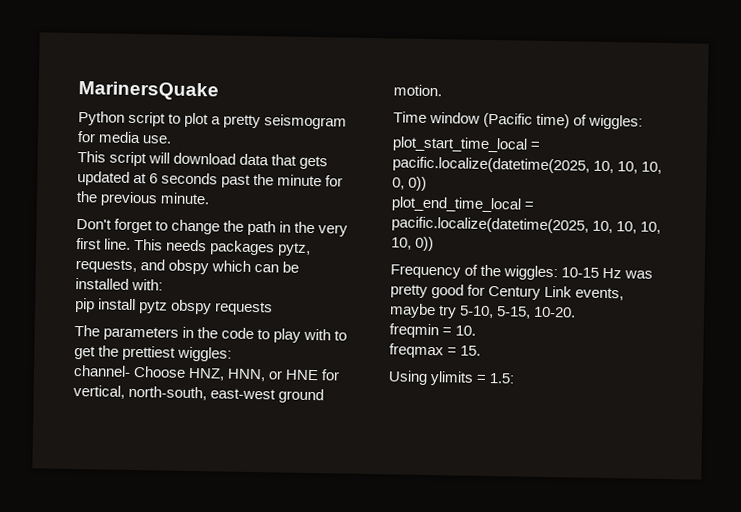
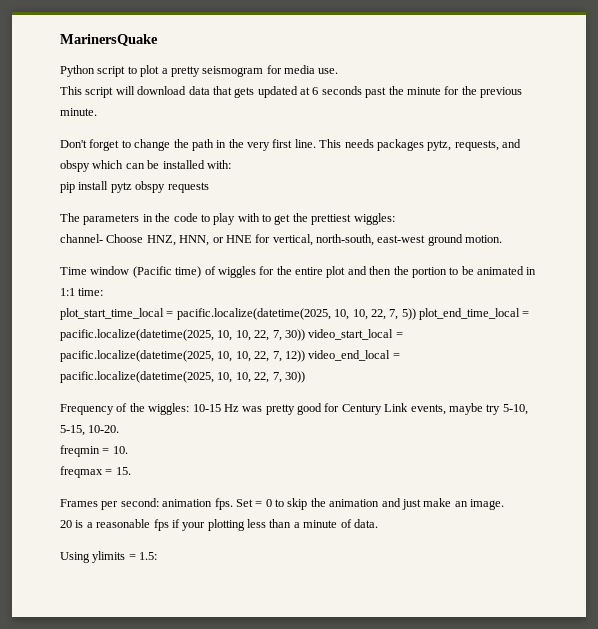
- Time window (Pacific time) of wiggles:
+ Time window (Pacific time) of wiggles for the entire plot and then the portion to be animated in 1:1 time:
- plot_start_time_local = pacific.localize(datetime(2025, 10, 10, 10, 0, 0))
- plot_end_time_local = pacific.localize(datetime(2025, 10, 10, 10, 10, 0))
+ plot_start_time_local = pacific.localize(datetime(2025, 10, 10, 22, 7, 5)) plot_end_time_local = pacific.localize(datetime(2025, 10, 10, 22, 7, 30)) video_start_local = pacific.localize(datetime(2025, 10, 10, 22, 7, 12)) video_end_local = pacific.localize(datetime(2025, 10, 10, 22, 7, 30))
+ Frames per second: animation fps. Set = 0 to skip the animation and just make an image.
+ 20 is a reasonable fps if your plotting less than a minute of data.

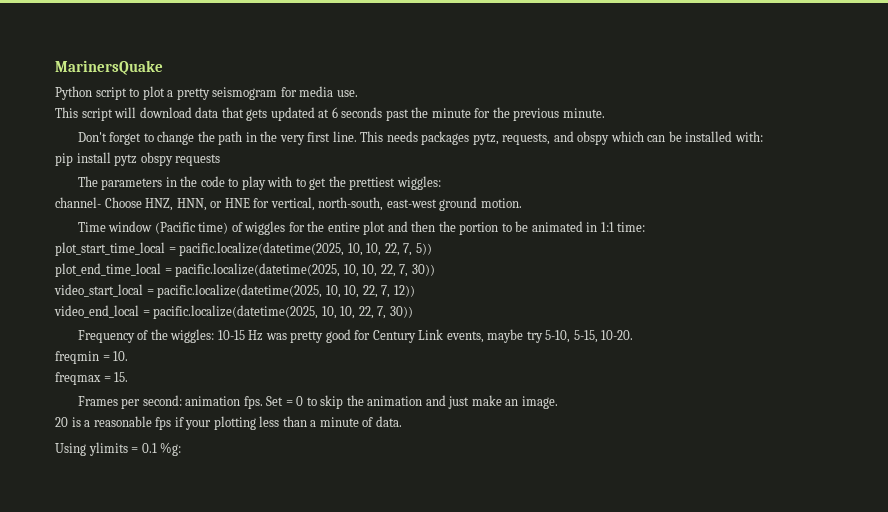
- plot_start_time_local = pacific.localize(datetime(2025, 10, 10, 22, 7, 5)) plot_end_time_local = pacific.localize(datetime(2025, 10, 10, 22, 7, 30)) video_start_local = pacific.localize(datetime(2025, 10, 10, 22, 7, 12)) video_end_local = pacific.localize(datetime(2025, 10, 10, 22, 7, 30))
+ plot_start_time_local = pacific.localize(datetime(2025, 10, 10, 22, 7, 5))
+ plot_end_time_local = pacific.localize(datetime(2025, 10, 10, 22, 7, 30))
+ video_start_local = pacific.localize(datetime(2025, 10, 10, 22, 7, 12))
+ video_end_local = pacific.localize(datetime(2025, 10, 10, 22, 7, 30))
- Using ylimits = 1.5:
+ Using ylimits = 0.1 %g:

